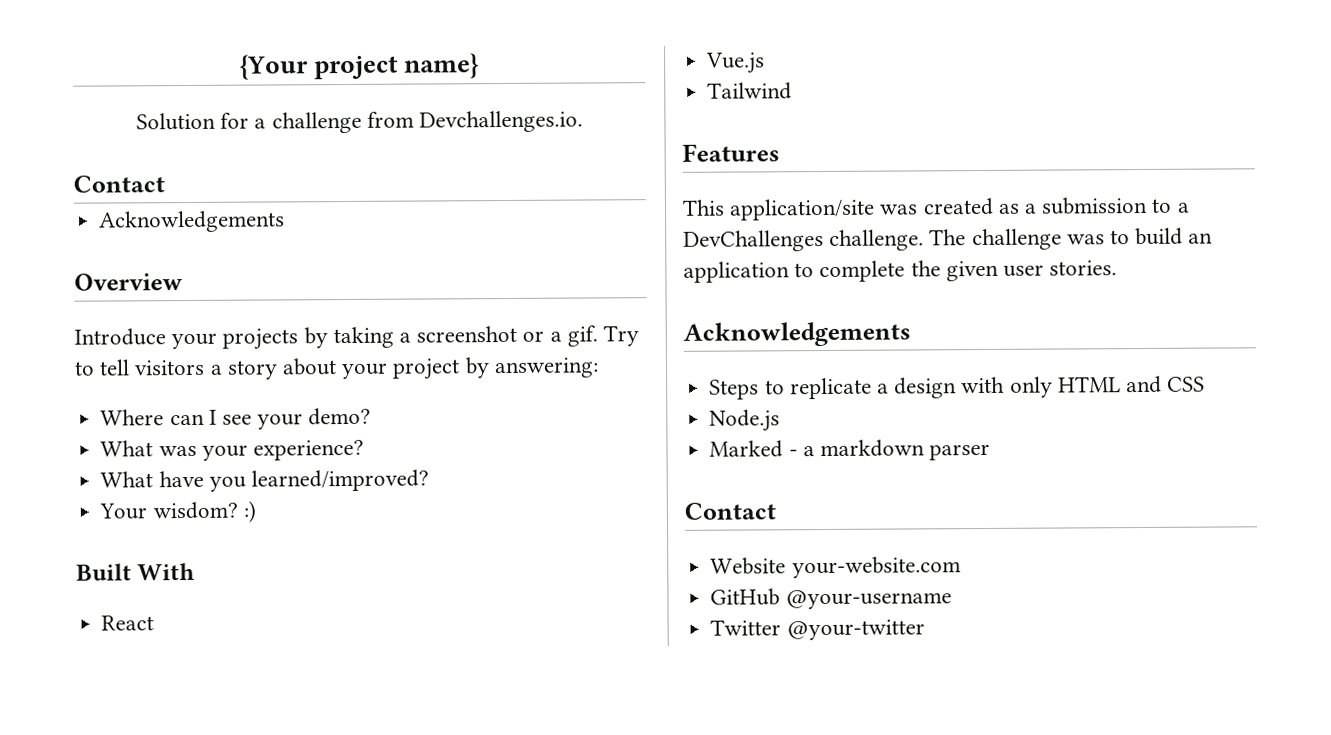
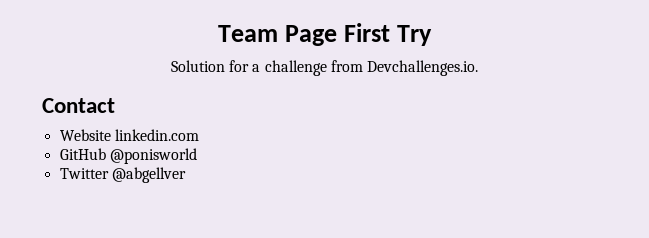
- {Your project name}
+ Team Page First Try
  Solution for a challenge from Devchallenges.io.
- Contact
- Acknowledgements
- Overview
- Introduce your projects by taking a screenshot or a gif. Try to tell visitors a story about your project by answering:
- Where can I see your demo?
- What was your experience?
- What have you learned/improved?
- Your wisdom? :)
- Built With
- React
- Vue.js
- Tailwind
- Features
- This application/site was created as a submission to a DevChallenges challenge. The challenge was to build an application to complete the given user stories.
- Acknowledgements
- Steps to replicate a design with only HTML and CSS
- Node.js
- Marked - a markdown parser
- Website your-website.com
+ Website linkedin.com
- GitHub @your-username
+ GitHub @ponisworld
- Twitter @your-twitter
+ Twitter @abgellver

